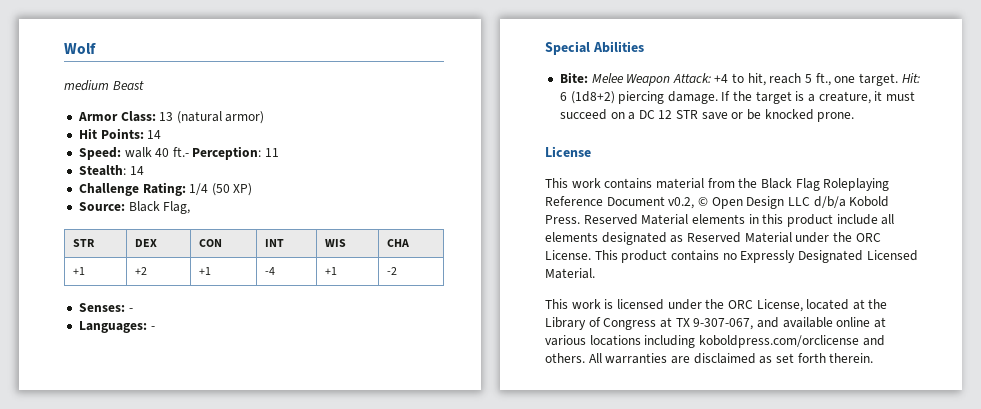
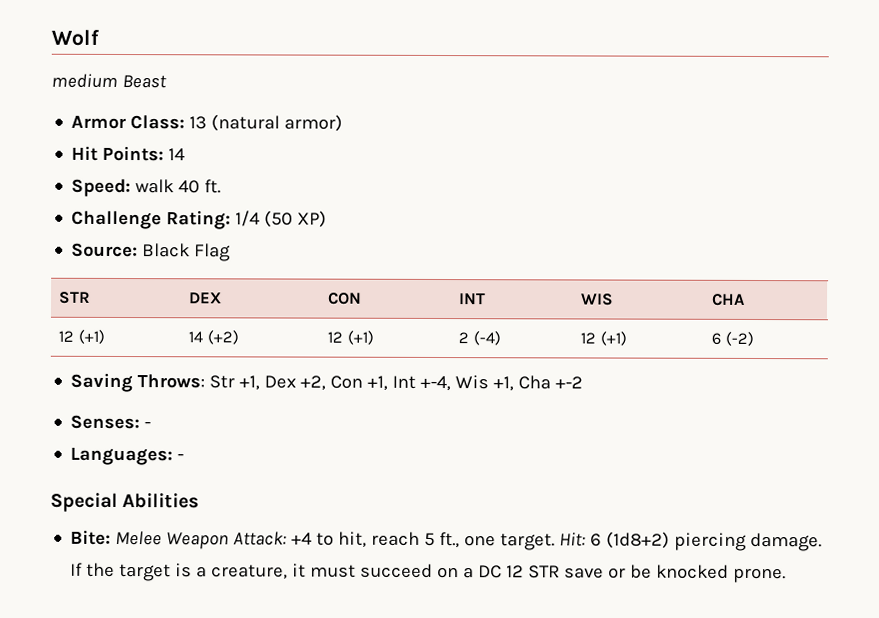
- Speed: walk 40 ft.- Perception: 11
- Stealth: 14
+ Speed: walk 40 ft.
- Source: Black Flag,
+ Source: Black Flag
- +1 | +2 | +1 | -4 | +1 | -2
+ 12 (+1) | 14 (+2) | 12 (+1) | 2 (-4) | 12 (+1) | 6 (-2)
+ Saving Throws: Str +1, Dex +2, Con +1, Int +-4, Wis +1, Cha +-2
- License
- This work contains material from the Black Flag Roleplaying Reference Document v0.2, © Open Design LLC d/b/a Kobold Press. Reserved Material elements in this product include all elements designated as Reserved Material under the ORC License. This product contains no Expressly Designated Licensed Material.
- This work is licensed under the ORC License, located at the Library of Congress at TX 9-307-067, and available online at various locations including koboldpress.com/orclicense and others. All warranties are disclaimed as set forth therein.

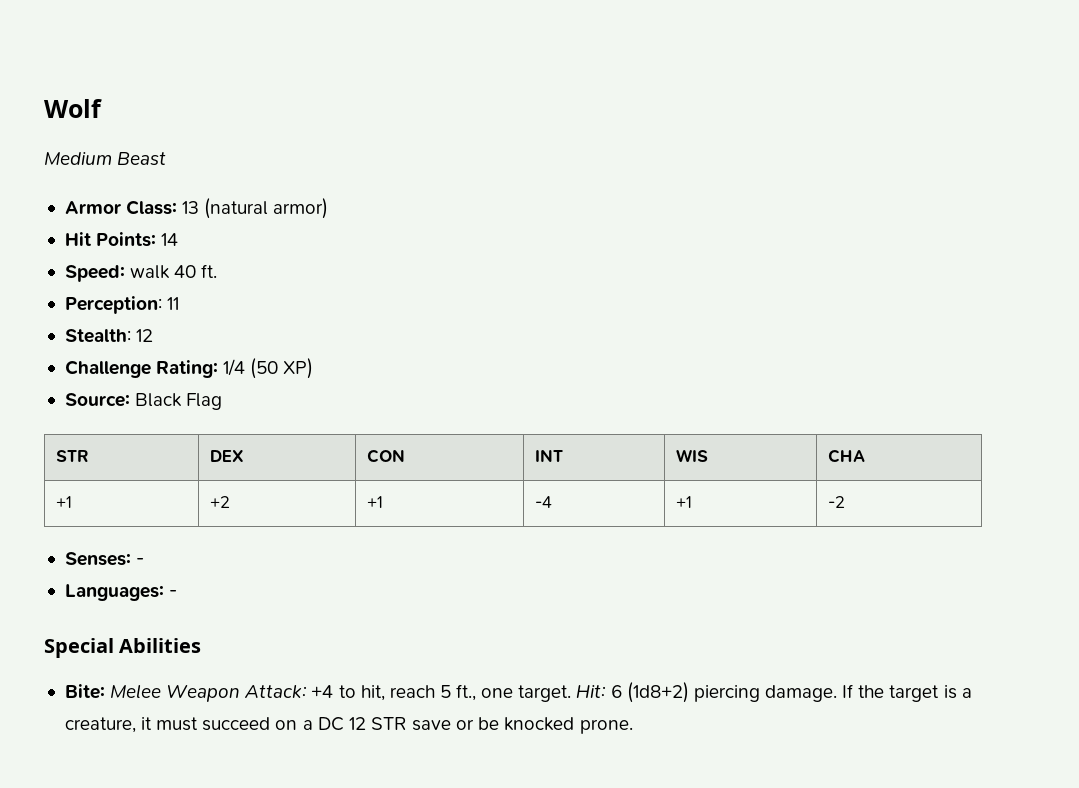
- medium Beast
+ Medium Beast
+ Perception: 11
+ Stealth: 12
- 12 (+1) | 14 (+2) | 12 (+1) | 2 (-4) | 12 (+1) | 6 (-2)
- Saving Throws: Str +1, Dex +2, Con +1, Int +-4, Wis +1, Cha +-2
+ +1 | +2 | +1 | -4 | +1 | -2

